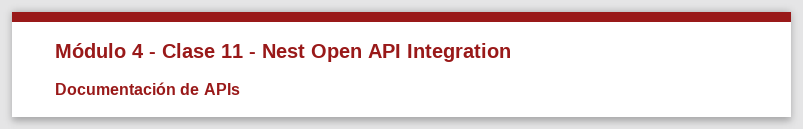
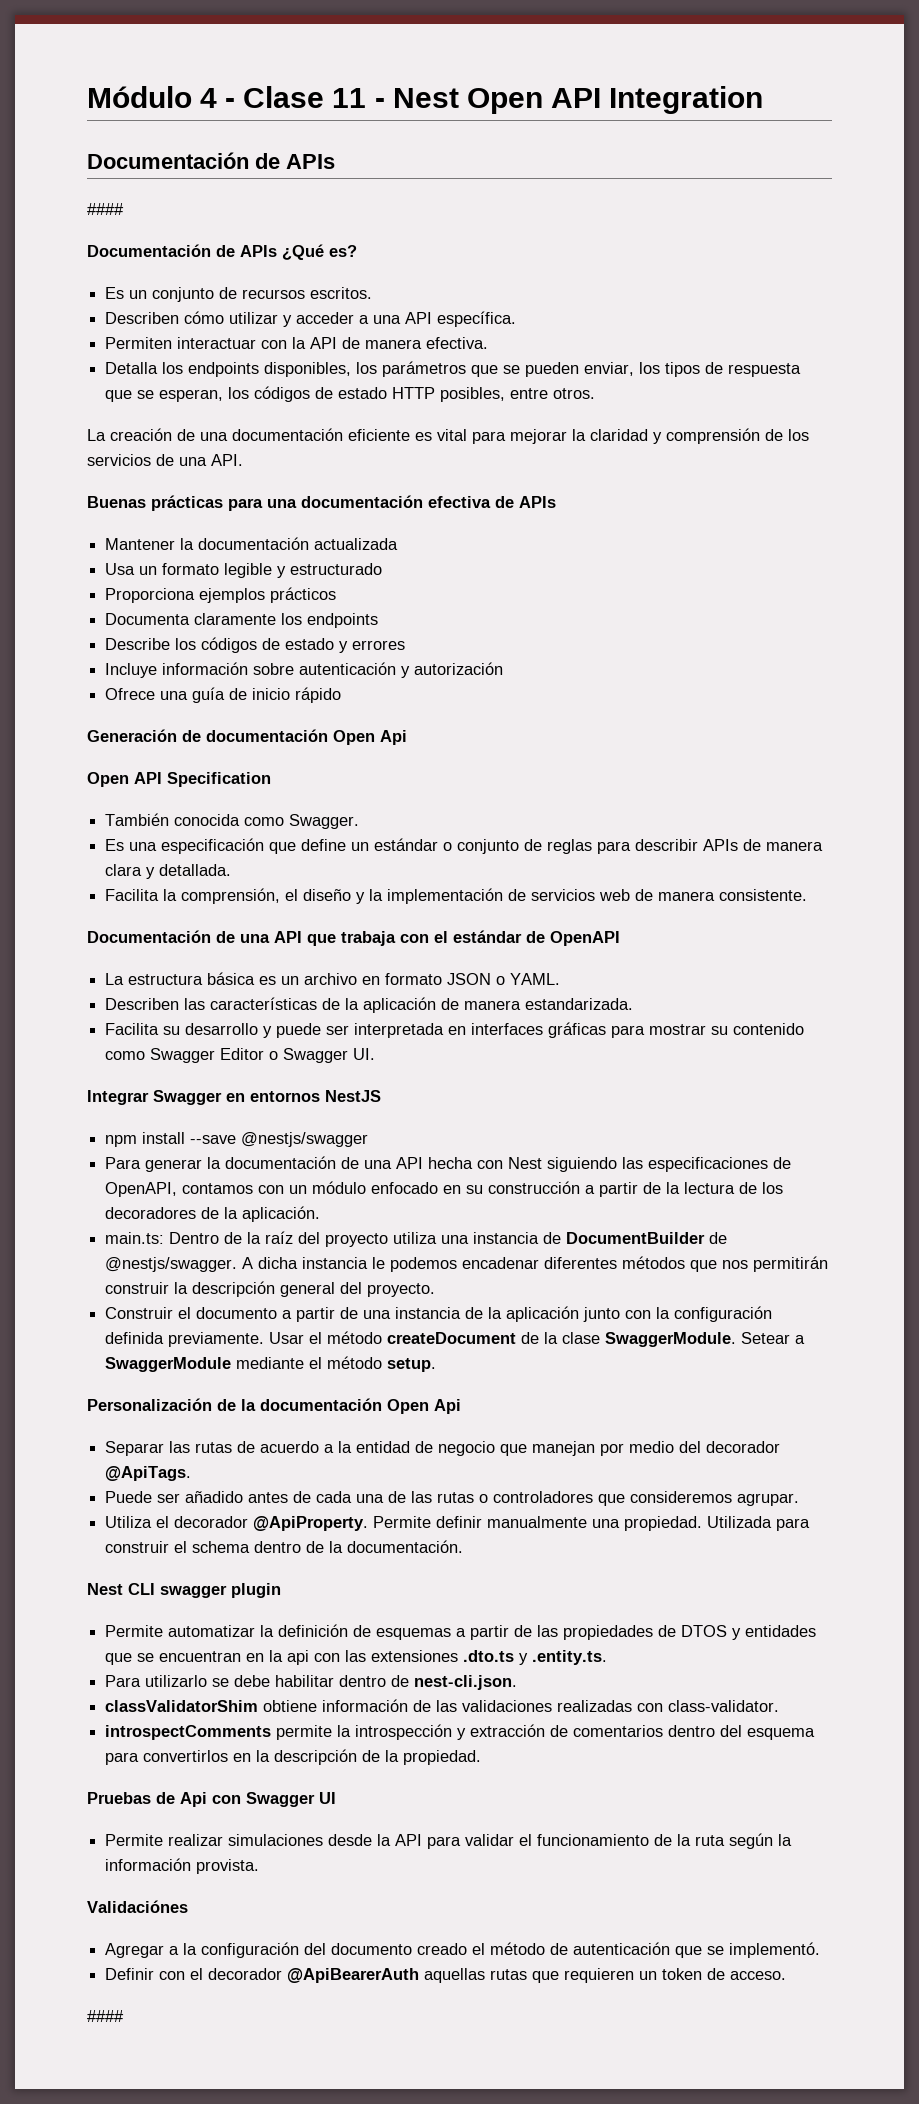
  Módulo 4 - Clase 11 - Nest Open API Integration
  Documentación de APIs
+ ####
+ Documentación de APIs ¿Qué es?
+ Es un conjunto de recursos escritos.
+ Describen cómo utilizar y acceder a una API específica.
+ Permiten interactuar con la API de manera efectiva.
+ Detalla los endpoints disponibles, los parámetros que se pueden enviar, los tipos de respuesta que se esperan, los códigos de estado HTTP posibles, entre otros.
+ La creación de una documentación eficiente es vital para mejorar la claridad y comprensión de los servicios de una API.
+ Buenas prácticas para una documentación efectiva de APIs
+ Mantener la documentación actualizada
+ Usa un formato legible y estructurado
+ Proporciona ejemplos prácticos
+ Documenta claramente los endpoints
+ Describe los códigos de estado y errores
+ Incluye información sobre autenticación y autorización
+ Ofrece una guía de inicio rápido
+ Generación de documentación Open Api
+ Open API Specification
+ También conocida como Swagger.
+ Es una especificación que define un estándar o conjunto de reglas para describir APIs de manera clara y detallada.
+ Facilita la comprensión, el diseño y la implementación de servicios web de manera consistente.
+ Documentación de una API que trabaja con el estándar de OpenAPI
+ La estructura básica es un archivo en formato JSON o YAML.
+ Describen las características de la aplicación de manera estandarizada.
+ Facilita su desarrollo y puede ser interpretada en interfaces gráficas para mostrar su contenido como Swagger Editor o Swagger UI.
+ Integrar Swagger en entornos NestJS
+ npm install --save @nestjs/swagger
+ Para generar la documentación de una API hecha con Nest siguiendo las especificaciones de OpenAPI, contamos con un módulo enfocado en su construcción a partir de la lectura de los decoradores de la aplicación.
+ main.ts: Dentro de la raíz del proyecto utiliza una instancia de DocumentBuilder de @nestjs/swagger. A dicha instancia le podemos encadenar diferentes métodos que nos permitirán construir la descripción general del proyecto.
+ Construir el documento a partir de una instancia de la aplicación junto con la configuración definida previamente. Usar el método createDocument de la clase SwaggerModule. Setear a SwaggerModule mediante el método setup.
+ Personalización de la documentación Open Api
+ Separar las rutas de acuerdo a la entidad de negocio que manejan por medio del decorador @ApiTags.
+ Puede ser añadido antes de cada una de las rutas o controladores que consideremos agrupar.
+ Utiliza el decorador @ApiProperty. Permite definir manualmente una propiedad. Utilizada para construir el schema dentro de la documentación.
+ Nest CLI swagger plugin
+ Permite automatizar la definición de esquemas a partir de las propiedades de DTOS y entidades que se encuentran en la api con las extensiones .dto.ts y .entity.ts.
+ Para utilizarlo se debe habilitar dentro de nest-cli.json.
+ classValidatorShim obtiene información de las validaciones realizadas con class-validator.
+ introspectComments permite la introspección y extracción de comentarios dentro del esquema para convertirlos en la descripción de la propiedad.
+ Pruebas de Api con Swagger UI
+ Permite realizar simulaciones desde la API para validar el funcionamiento de la ruta según la información provista.
+ Validaciónes
+ Agregar a la configuración del documento creado el método de autenticación que se implementó.
+ Definir con el decorador @ApiBearerAuth aquellas rutas que requieren un token de acceso.
+ ####

